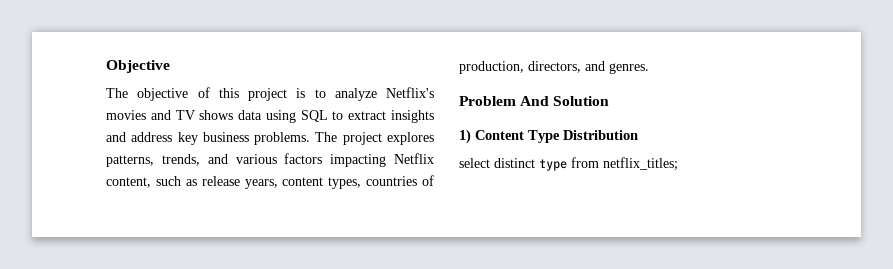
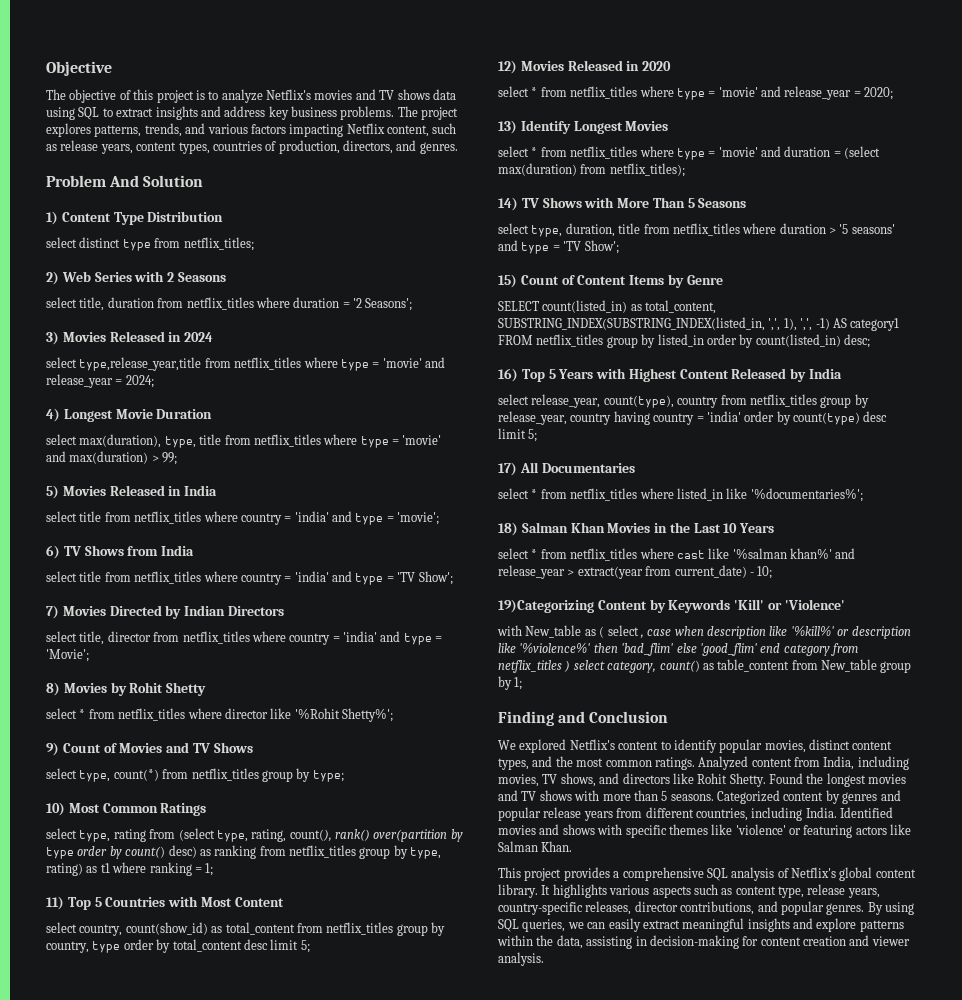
+ 2) Web Series with 2 Seasons
+ select title, duration from netflix_titles where duration = '2 Seasons';
+ 3) Movies Released in 2024
+ select type,release_year,title from netflix_titles where type = 'movie' and release_year = 2024;
+ 4) Longest Movie Duration
+ select max(duration), type, title from netflix_titles where type = 'movie' and max(duration) > 99;
+ 5) Movies Released in India
+ select title from netflix_titles where country = 'india' and type = 'movie';
+ 6) TV Shows from India
+ select title from netflix_titles where country = 'india' and type = 'TV Show';
+ 7) Movies Directed by Indian Directors
+ select title, director from netflix_titles where country = 'india' and type = 'Movie';
+ 8) Movies by Rohit Shetty
+ select * from netflix_titles where director like '%Rohit Shetty%';
+ 9) Count of Movies and TV Shows
+ select type, count(*) from netflix_titles group by type;
+ 10) Most Common Ratings
+ select type, rating from (select type, rating, count(), rank() over(partition by type order by count() desc) as ranking from netflix_titles group by type, rating) as t1 where ranking = 1;
+ 11) Top 5 Countries with Most Content
+ select country, count(show_id) as total_content from netflix_titles group by country, type order by total_content desc limit 5;
+ 12) Movies Released in 2020
+ select * from netflix_titles where type = 'movie' and release_year = 2020;
+ 13) Identify Longest Movies
+ select * from netflix_titles where type = 'movie' and duration = (select max(duration) from netflix_titles);
+ 14) TV Shows with More Than 5 Seasons
+ select type, duration, title from netflix_titles where duration > '5 seasons' and type = 'TV Show';
+ 15) Count of Content Items by Genre
+ SELECT count(listed_in) as total_content, SUBSTRING_INDEX(SUBSTRING_INDEX(listed_in, ',', 1), ',', -1) AS category1 FROM netflix_titles group by listed_in order by count(listed_in) desc;
+ 16) Top 5 Years with Highest Content Released by India
+ select release_year, count(type), country from netflix_titles group by release_year, country having country = 'india' order by count(type) desc limit 5;
+ 17) All Documentaries
+ select * from netflix_titles where listed_in like '%documentaries%';
+ 18) Salman Khan Movies in the Last 10 Years
+ select * from netflix_titles where cast like '%salman khan%' and release_year > extract(year from current_date) - 10;
+ 19)Categorizing Content by Keywords 'Kill' or 'Violence'
+ with New_table as ( select , case when description like '%kill%' or description like '%violence%' then 'bad_flim' else 'good_flim' end category from netflix_titles ) select category, count() as table_content from New_table group by 1;
+ Finding and Conclusion
+ We explored Netflix's content to identify popular movies, distinct content types, and the most common ratings. Analyzed content from India, including movies, TV shows, and directors like Rohit Shetty. Found the longest movies and TV shows with more than 5 seasons. Categorized content by genres and popular release years from different countries, including India. Identified movies and shows with specific themes like 'violence' or featuring actors like Salman Khan.
+ This project provides a comprehensive SQL analysis of Netflix's global content library. It highlights various aspects such as content type, release years, country-specific releases, director contributions, and popular genres. By using SQL queries, we can easily extract meaningful insights and explore patterns within the data, assisting in decision-making for content creation and viewer analysis.

